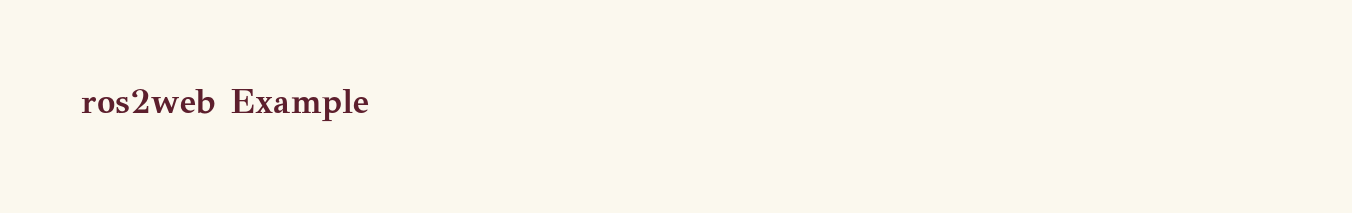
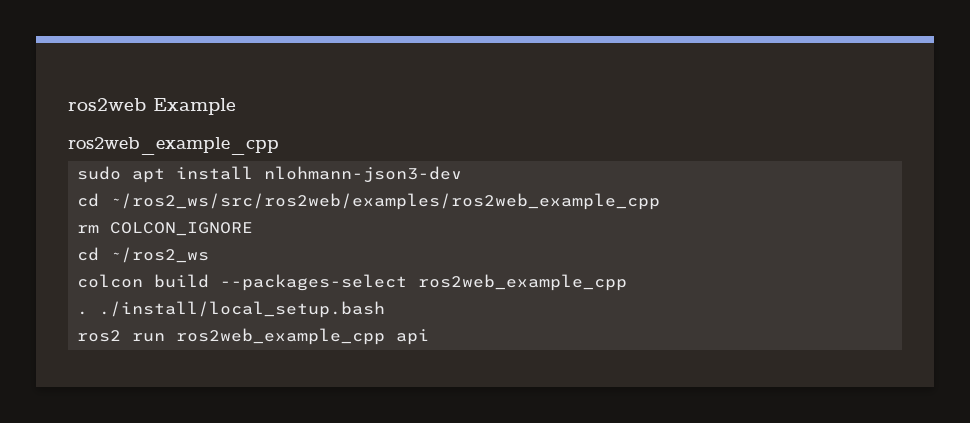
  ros2web Example
+ ros2web_example_cpp
+ sudo apt install nlohmann-json3-dev
+ cd ~/ros2_ws/src/ros2web/examples/ros2web_example_cpp
+ rm COLCON_IGNORE
+ cd ~/ros2_ws
+ colcon build --packages-select ros2web_example_cpp
+ . ./install/local_setup.bash
+ ros2 run ros2web_example_cpp api

